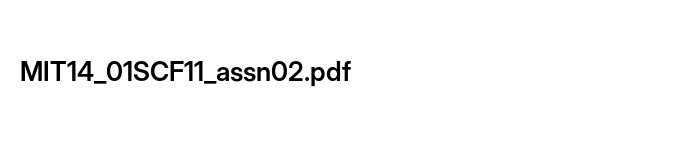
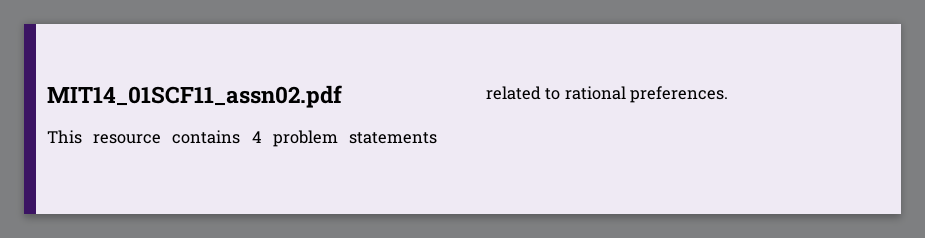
+ This resource contains 4 problem statements related to rational preferences.

